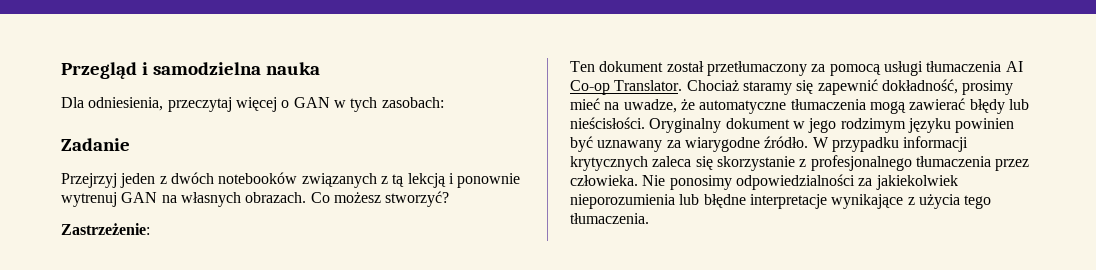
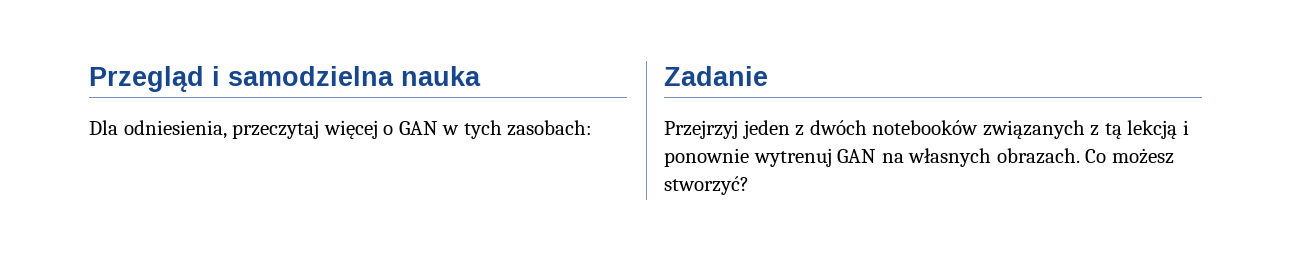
- Zastrzeżenie:
- Ten dokument został przetłumaczony za pomocą usługi tłumaczenia AI Co-op Translator. Chociaż staramy się zapewnić dokładność, prosimy mieć na uwadze, że automatyczne tłumaczenia mogą zawierać błędy lub nieścisłości. Oryginalny dokument w jego rodzimym języku powinien być uznawany za wiarygodne źródło. W przypadku informacji krytycznych zaleca się skorzystanie z profesjonalnego tłumaczenia przez człowieka. Nie ponosimy odpowiedzialności za jakiekolwiek nieporozumienia lub błędne interpretacje wynikające z użycia tego tłumaczenia.

